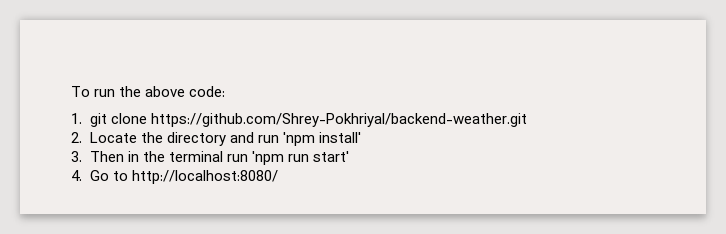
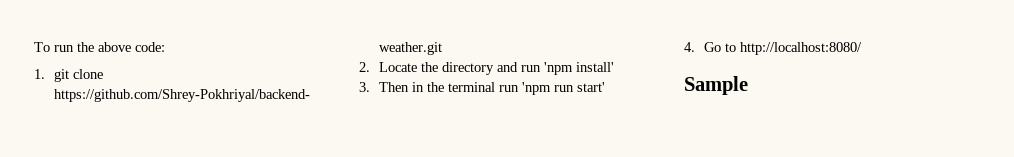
+ Sample

